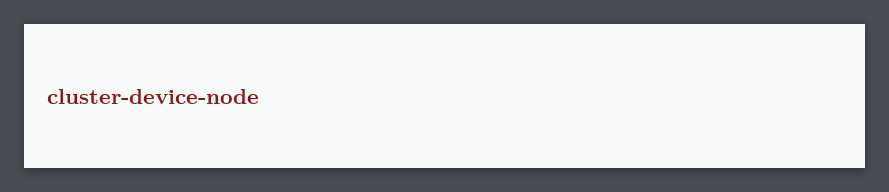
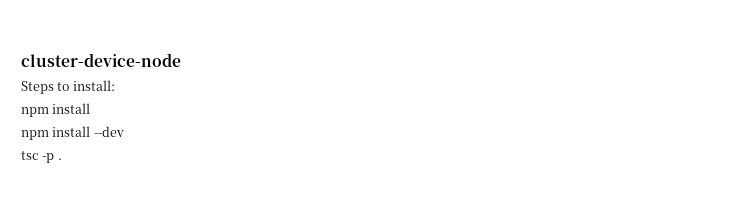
+ Steps to install:
+ npm install
+ npm install --dev
+ tsc -p .

